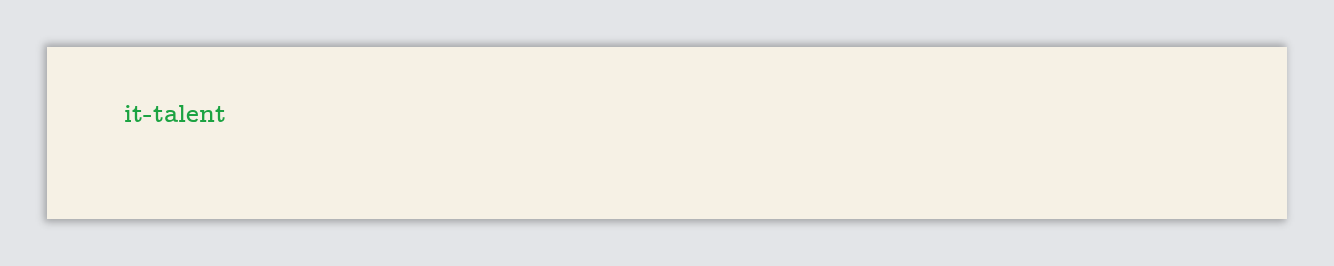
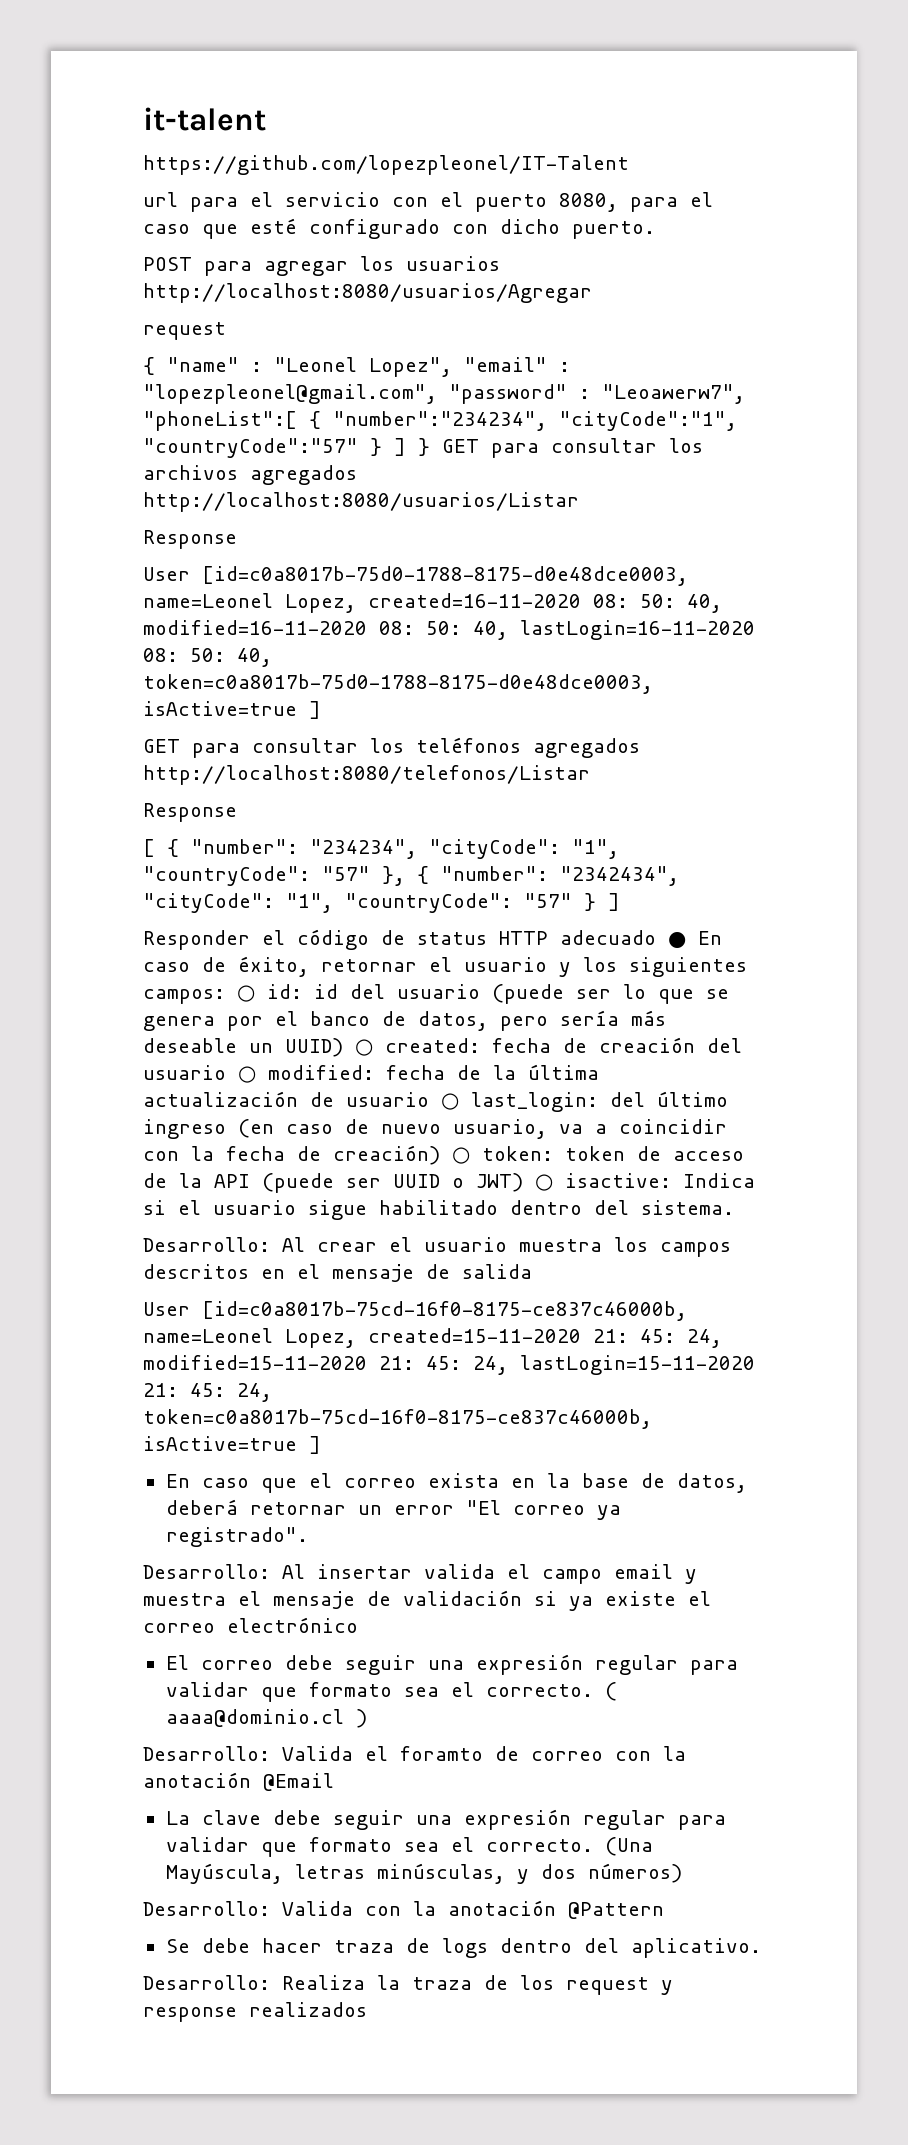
+ https://github.com/lopezpleonel/IT-Talent
+ url para el servicio con el puerto 8080, para el caso que esté configurado con dicho puerto.
+ POST para agregar los usuarios http://localhost:8080/usuarios/Agregar
+ request
+ { "name" : "Leonel Lopez", "email" : "lopezpleonel@gmail.com", "password" : "Leoawerw7", "phoneList":[ { "number":"234234", "cityCode":"1", "countryCode":"57" } ] } GET para consultar los archivos agregados http://localhost:8080/usuarios/Listar
+ Response
+ User [id=c0a8017b-75d0-1788-8175-d0e48dce0003, name=Leonel Lopez, created=16-11-2020 08: 50: 40, modified=16-11-2020 08: 50: 40, lastLogin=16-11-2020 08: 50: 40, token=c0a8017b-75d0-1788-8175-d0e48dce0003, isActive=true ]
+ GET para consultar los teléfonos agregados http://localhost:8080/telefonos/Listar
+ Response
+ [ { "number": "234234", "cityCode": "1", "countryCode": "57" }, { "number": "2342434", "cityCode": "1", "countryCode": "57" } ]
+ Responder el código de status HTTP adecuado ● En caso de éxito, retornar el usuario y los siguientes campos: ○ id: id del usuario (puede ser lo que se genera por el banco de datos, pero sería más deseable un UUID) ○ created: fecha de creación del usuario ○ modified: fecha de la última actualización de usuario ○ last_login: del último ingreso (en caso de nuevo usuario, va a coincidir con la fecha de creación) ○ token: token de acceso de la API (puede ser UUID o JWT) ○ isactive: Indica si el usuario sigue habilitado dentro del sistema.
+ Desarrollo: Al crear el usuario muestra los campos descritos en el mensaje de salida
+ User [id=c0a8017b-75cd-16f0-8175-ce837c46000b, name=Leonel Lopez, created=15-11-2020 21: 45: 24, modified=15-11-2020 21: 45: 24, lastLogin=15-11-2020 21: 45: 24, token=c0a8017b-75cd-16f0-8175-ce837c46000b, isActive=true ]
+ En caso que el correo exista en la base de datos, deberá retornar un error "El correo ya registrado".
+ Desarrollo: Al insertar valida el campo email y muestra el mensaje de validación si ya existe el correo electrónico
+ El correo debe seguir una expresión regular para validar que formato sea el correcto. ( aaaa@dominio.cl )
+ Desarrollo: Valida el foramto de correo con la anotación @Email
+ La clave debe seguir una expresión regular para validar que formato sea el correcto. (Una Mayúscula, letras minúsculas, y dos números)
+ Desarrollo: Valida con la anotación @Pattern
+ Se debe hacer traza de logs dentro del aplicativo.
+ Desarrollo: Realiza la traza de los request y response realizados

